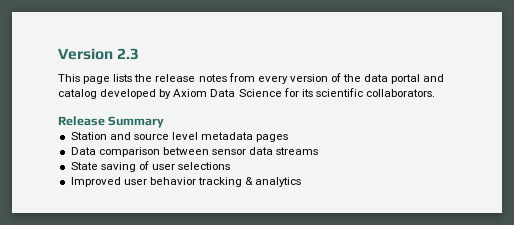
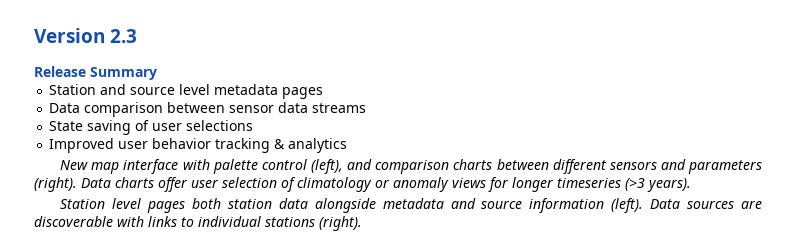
- This page lists the release notes from every version of the data portal and catalog developed by Axiom Data Science for its scientific collaborators.
+ New map interface with palette control (left), and comparison charts between different sensors and parameters (right). Data charts offer user selection of climatology or anomaly views for longer timeseries (>3 years).
+ Station level pages both station data alongside metadata and source information (left). Data sources are discoverable with links to individual stations (right).

